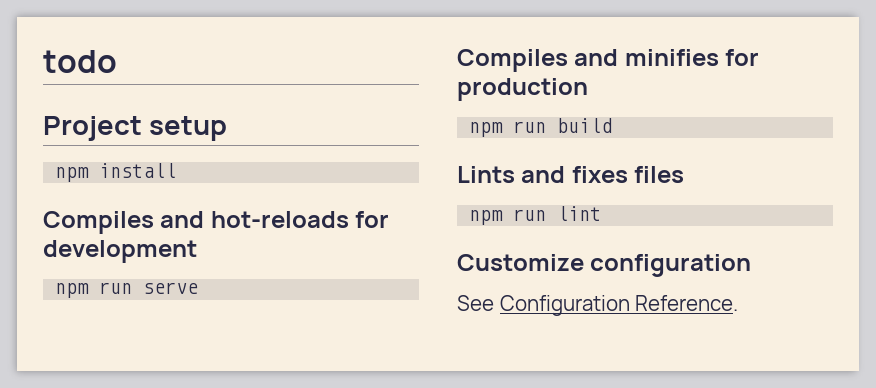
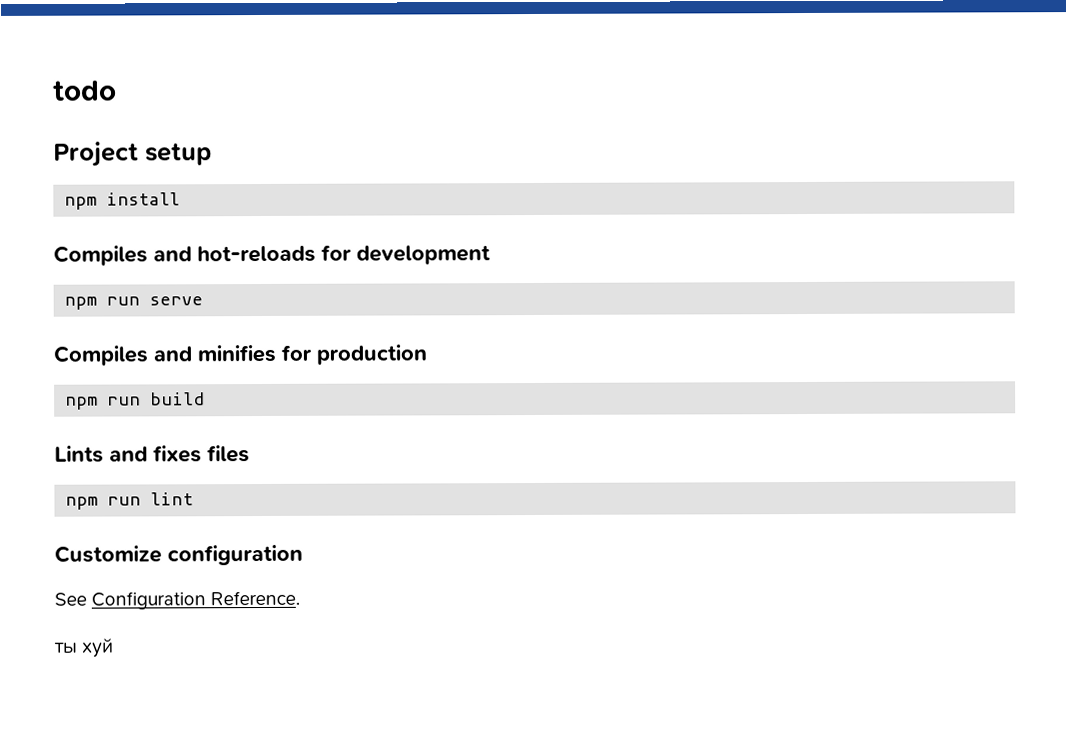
+ ты хуй

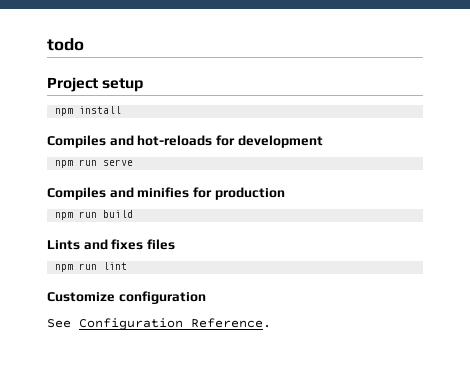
- ты хуй

